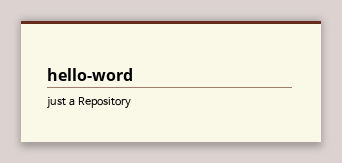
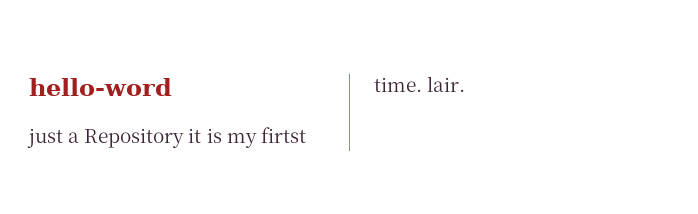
- just a Repository
+ just a Repository it is my firtst time. lair.

